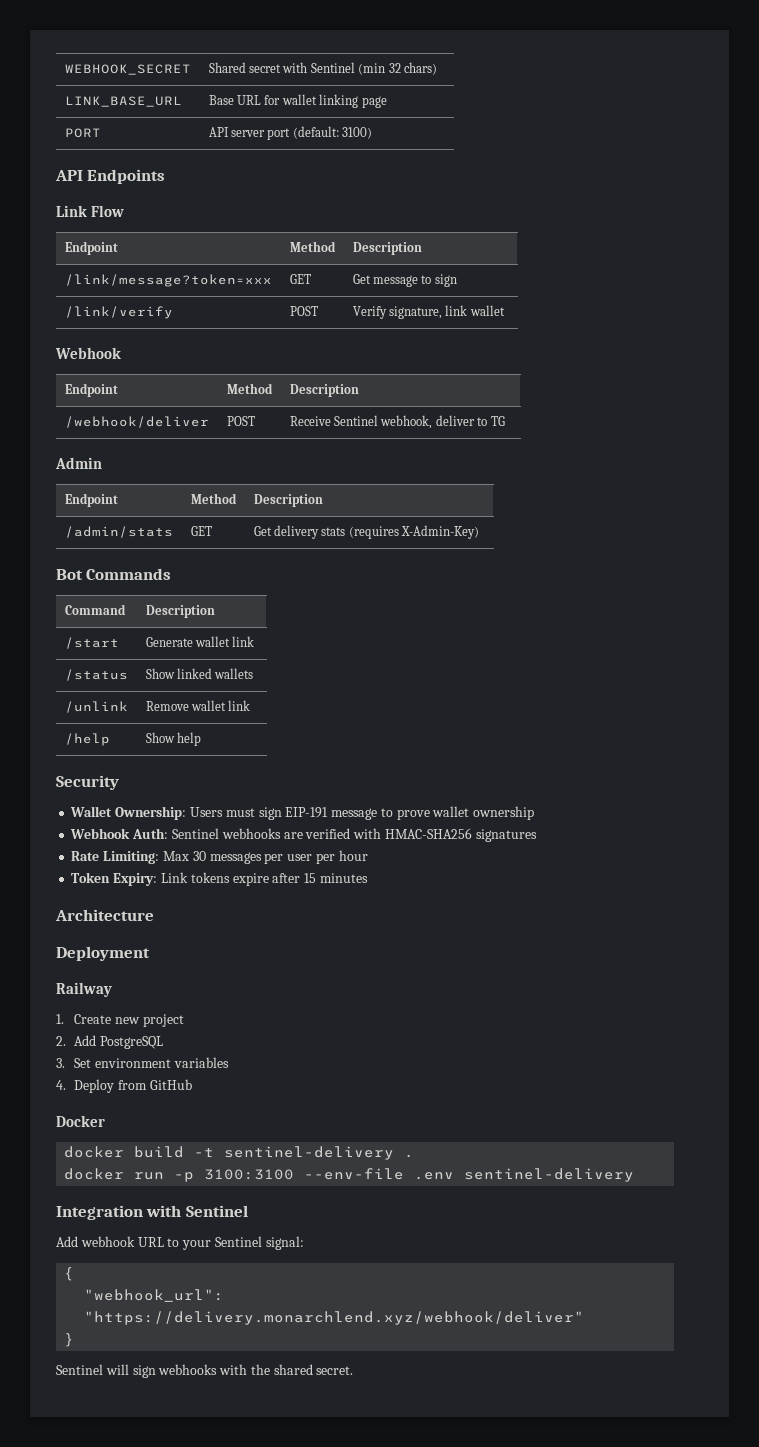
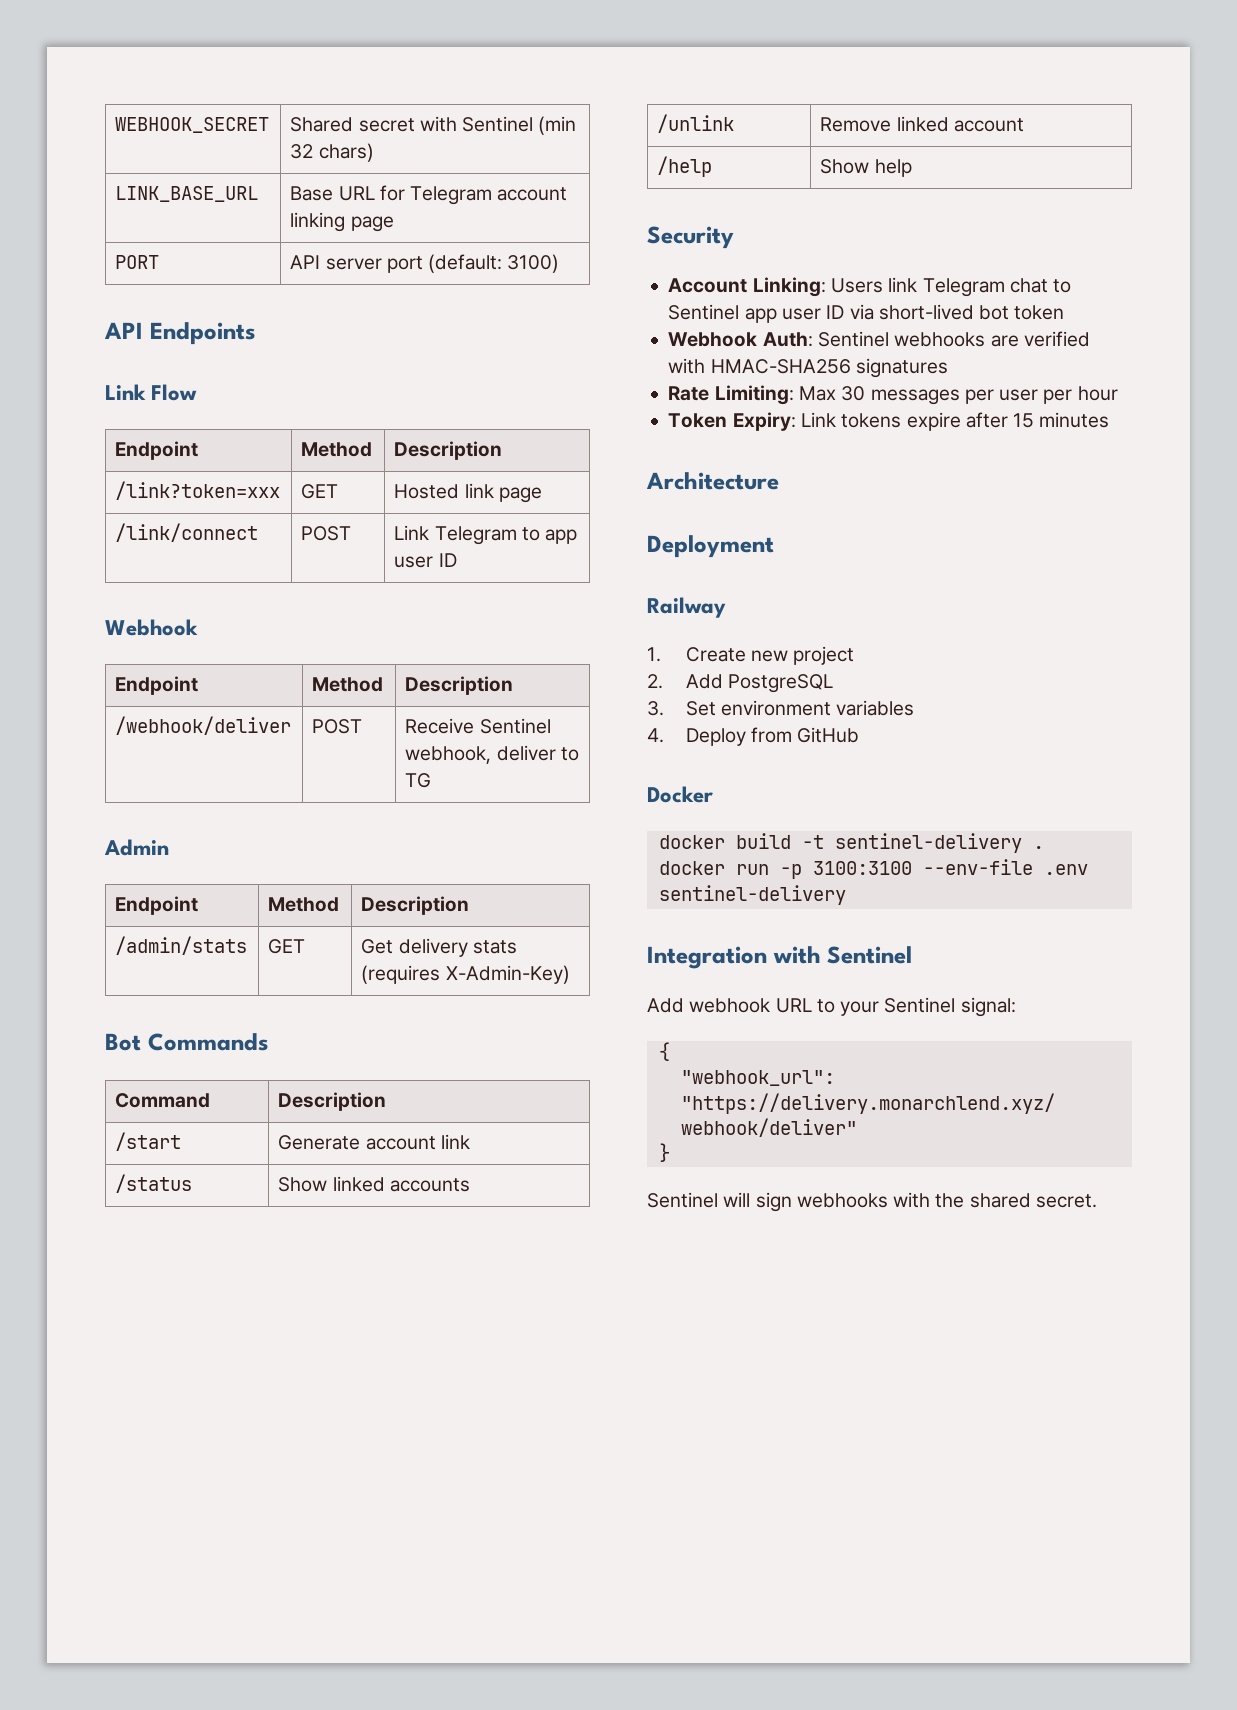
- LINK_BASE_URL | Base URL for wallet linking page
+ LINK_BASE_URL | Base URL for Telegram account linking page
- /link/message?token=xxx | GET | Get message to sign
- /link/verify | POST | Verify signature, link wallet
+ /link?token=xxx | GET | Hosted link page
+ /link/connect | POST | Link Telegram to app user ID
- /start | Generate wallet link
+ /start | Generate account link
- /status | Show linked wallets
+ /status | Show linked accounts
- /unlink | Remove wallet link
+ /unlink | Remove linked account
- Wallet Ownership: Users must sign EIP-191 message to prove wallet ownership
+ Account Linking: Users link Telegram chat to Sentinel app user ID via short-lived bot token

